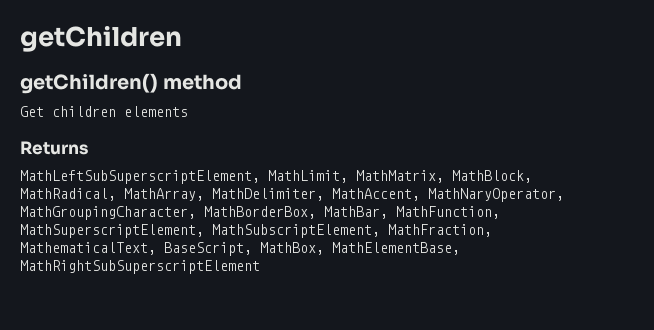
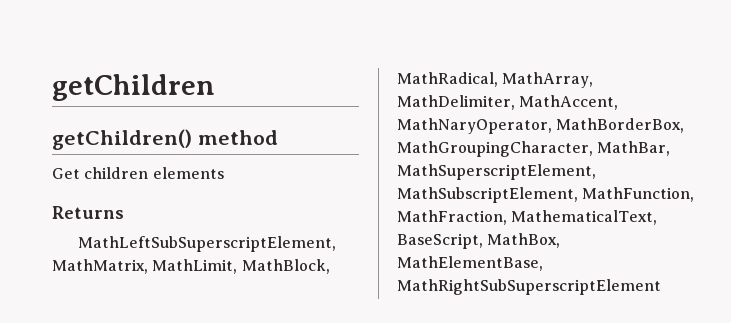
- MathLeftSubSuperscriptElement, MathLimit, MathMatrix, MathBlock, MathRadical, MathArray, MathDelimiter, MathAccent, MathNaryOperator, MathGroupingCharacter, MathBorderBox, MathBar, MathFunction, MathSuperscriptElement, MathSubscriptElement, MathFraction, MathematicalText, BaseScript, MathBox, MathElementBase, MathRightSubSuperscriptElement
+ MathLeftSubSuperscriptElement, MathMatrix, MathLimit, MathBlock, MathRadical, MathArray, MathDelimiter, MathAccent, MathNaryOperator, MathBorderBox, MathGroupingCharacter, MathBar, MathSuperscriptElement, MathSubscriptElement, MathFunction, MathFraction, MathematicalText, BaseScript, MathBox, MathElementBase, MathRightSubSuperscriptElement

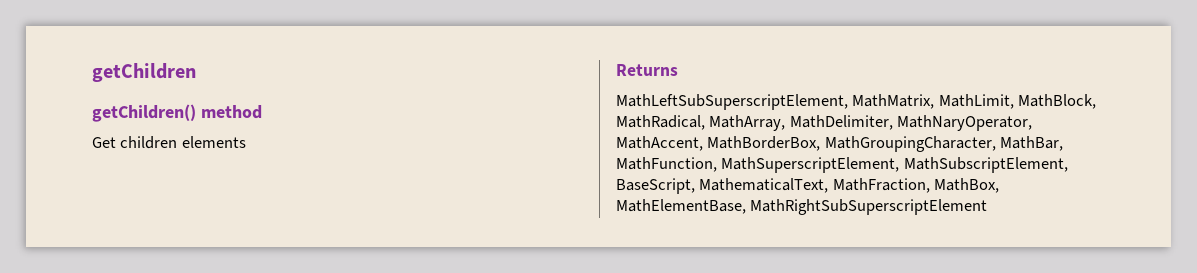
- MathLeftSubSuperscriptElement, MathMatrix, MathLimit, MathBlock, MathRadical, MathArray, MathDelimiter, MathAccent, MathNaryOperator, MathBorderBox, MathGroupingCharacter, MathBar, MathSuperscriptElement, MathSubscriptElement, MathFunction, MathFraction, MathematicalText, BaseScript, MathBox, MathElementBase, MathRightSubSuperscriptElement
+ MathLeftSubSuperscriptElement, MathMatrix, MathLimit, MathBlock, MathRadical, MathArray, MathDelimiter, MathNaryOperator, MathAccent, MathBorderBox, MathGroupingCharacter, MathBar, MathFunction, MathSuperscriptElement, MathSubscriptElement, BaseScript, MathematicalText, MathFraction, MathBox, MathElementBase, MathRightSubSuperscriptElement

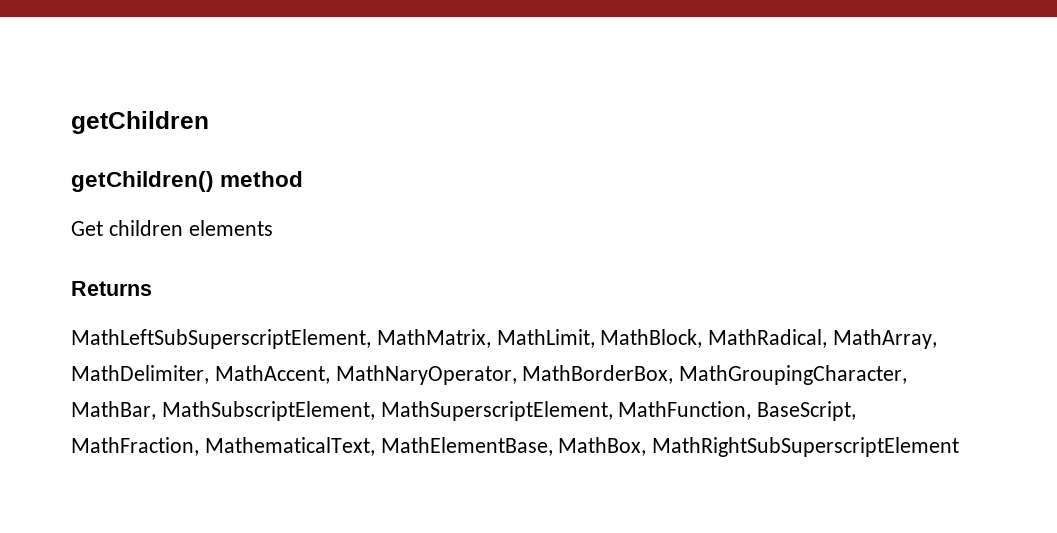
- MathLeftSubSuperscriptElement, MathMatrix, MathLimit, MathBlock, MathRadical, MathArray, MathDelimiter, MathNaryOperator, MathAccent, MathBorderBox, MathGroupingCharacter, MathBar, MathFunction, MathSuperscriptElement, MathSubscriptElement, BaseScript, MathematicalText, MathFraction, MathBox, MathElementBase, MathRightSubSuperscriptElement
+ MathLeftSubSuperscriptElement, MathMatrix, MathLimit, MathBlock, MathRadical, MathArray, MathDelimiter, MathAccent, MathNaryOperator, MathBorderBox, MathGroupingCharacter, MathBar, MathSubscriptElement, MathSuperscriptElement, MathFunction, BaseScript, MathFraction, MathematicalText, MathElementBase, MathBox, MathRightSubSuperscriptElement

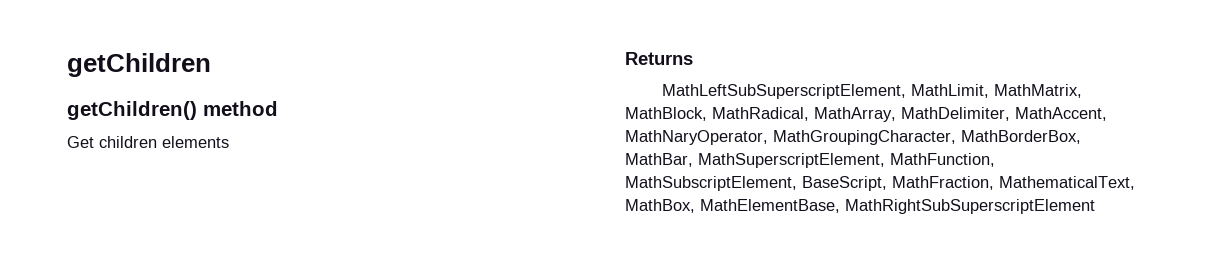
- MathLeftSubSuperscriptElement, MathMatrix, MathLimit, MathBlock, MathRadical, MathArray, MathDelimiter, MathAccent, MathNaryOperator, MathBorderBox, MathGroupingCharacter, MathBar, MathSubscriptElement, MathSuperscriptElement, MathFunction, BaseScript, MathFraction, MathematicalText, MathElementBase, MathBox, MathRightSubSuperscriptElement
+ MathLeftSubSuperscriptElement, MathLimit, MathMatrix, MathBlock, MathRadical, MathArray, MathDelimiter, MathAccent, MathNaryOperator, MathGroupingCharacter, MathBorderBox, MathBar, MathSuperscriptElement, MathFunction, MathSubscriptElement, BaseScript, MathFraction, MathematicalText, MathBox, MathElementBase, MathRightSubSuperscriptElement

